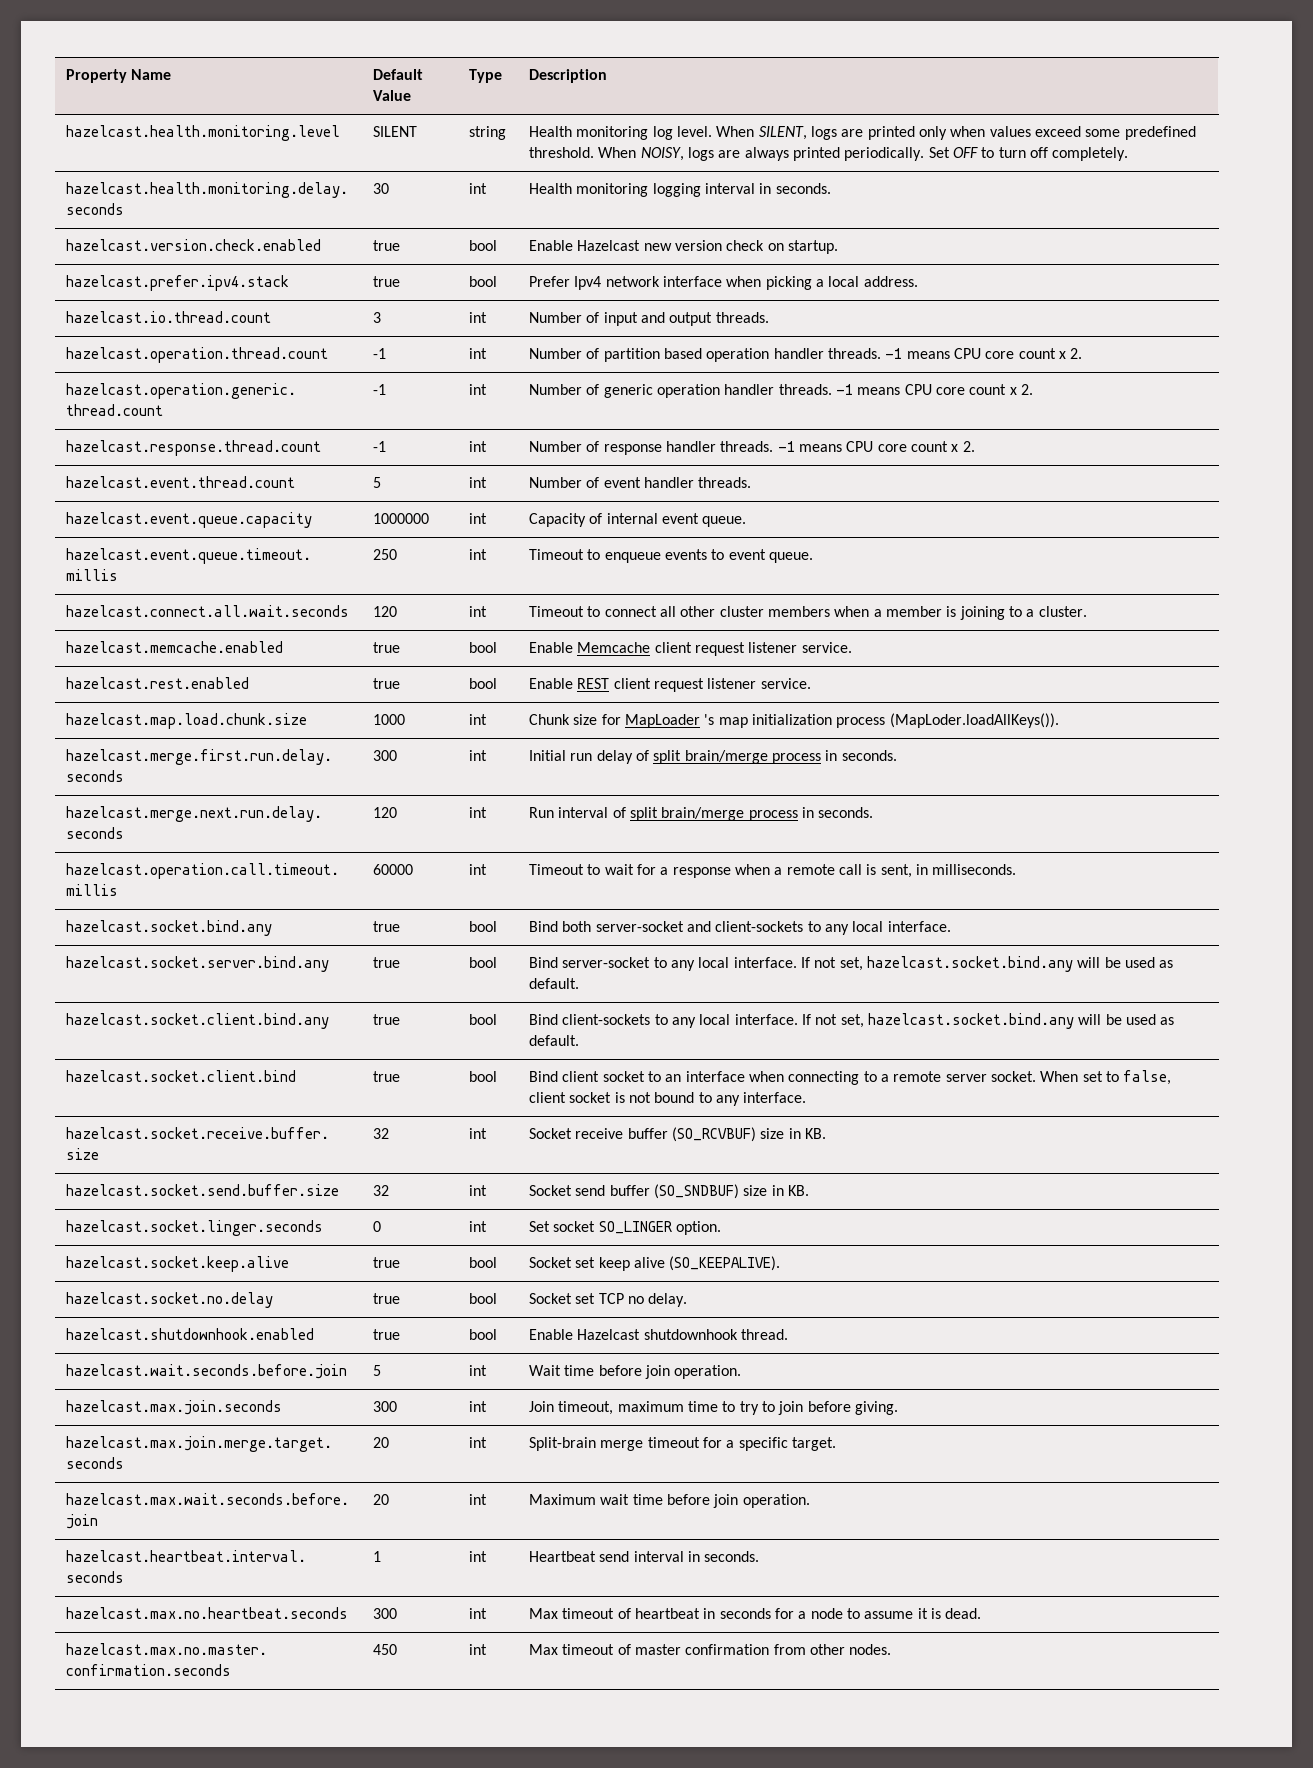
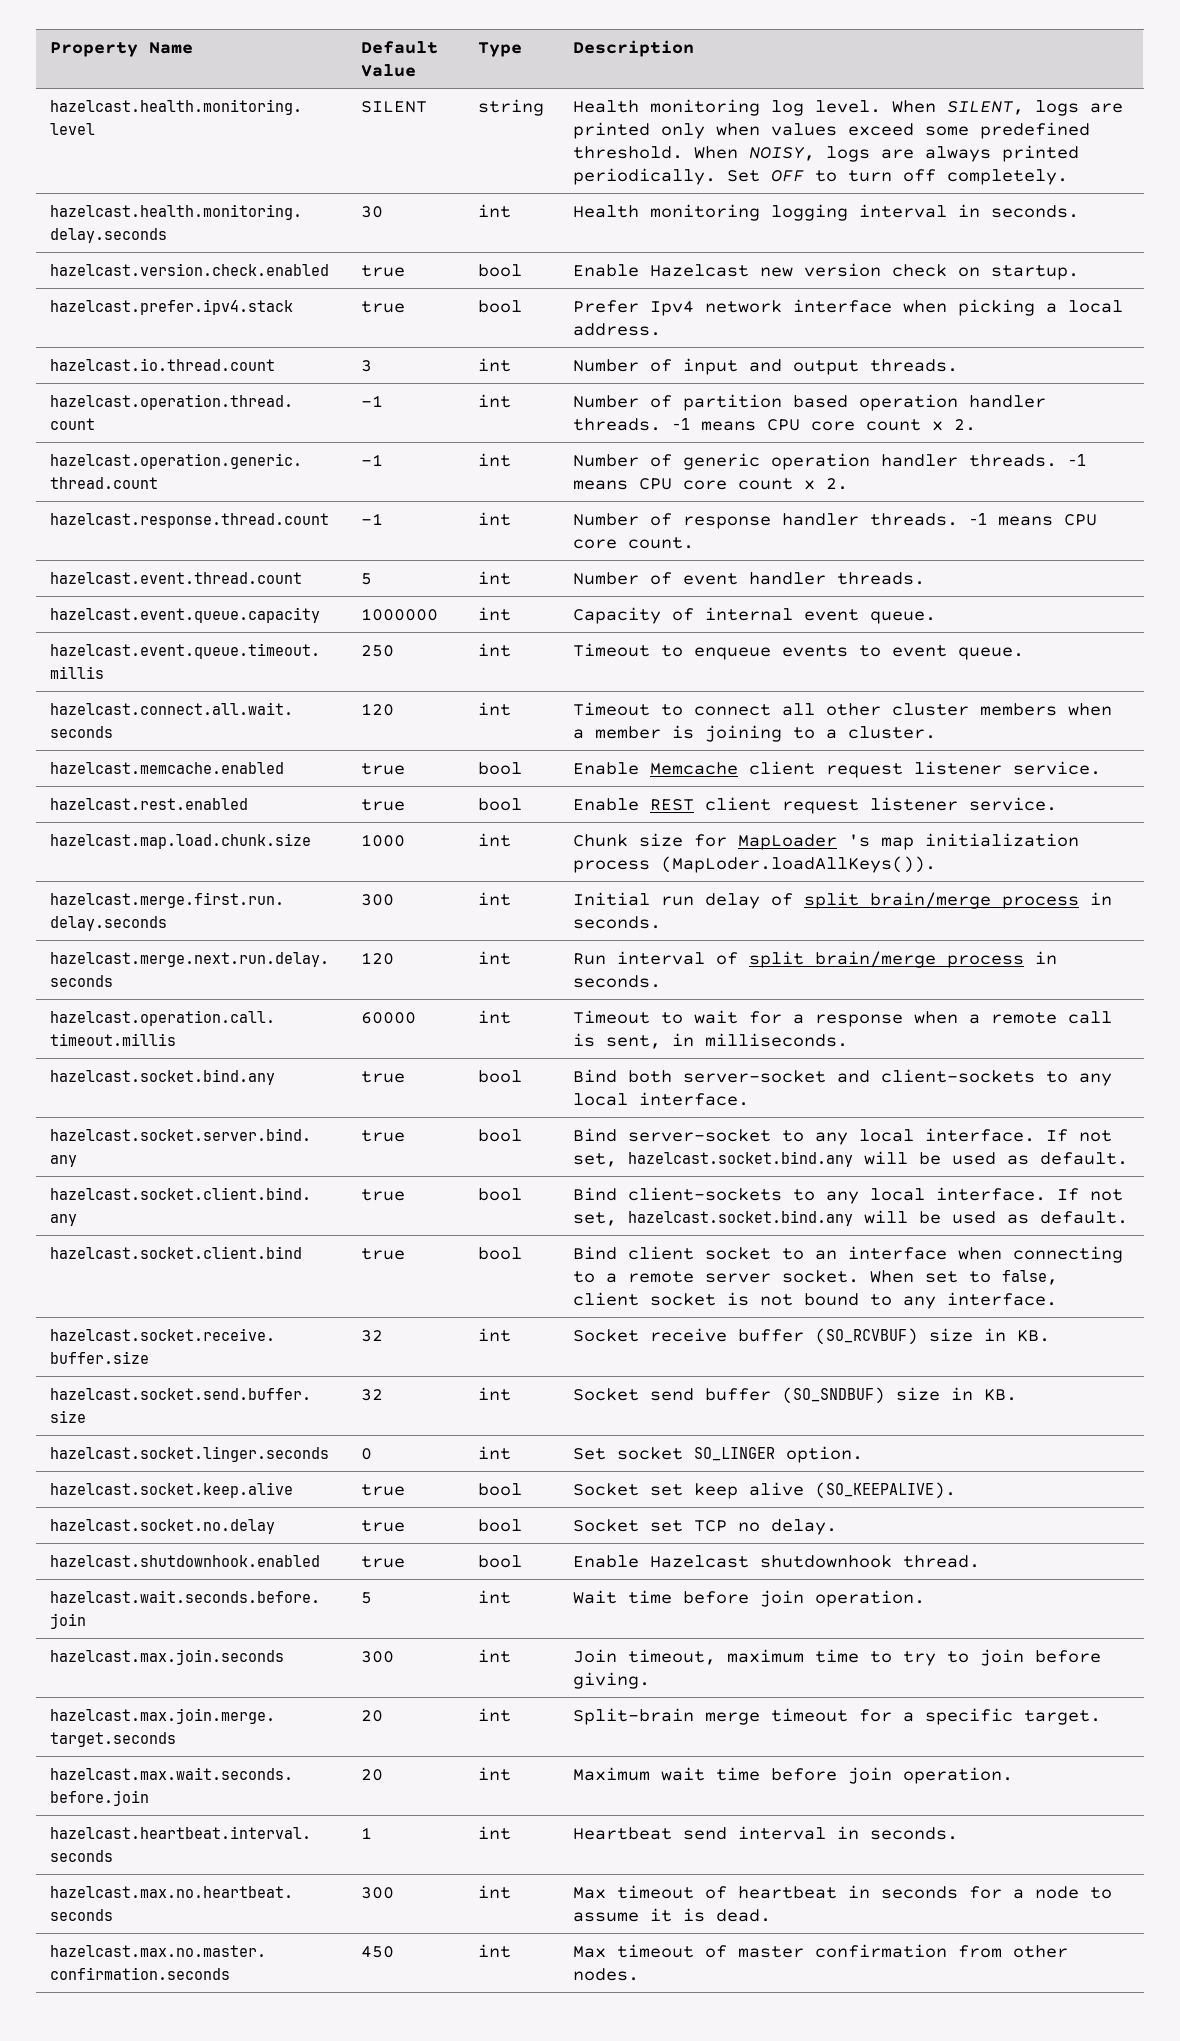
- hazelcast.response.thread.count | -1 | int | Number of response handler threads. -1 means CPU core count x 2.
+ hazelcast.response.thread.count | -1 | int | Number of response handler threads. -1 means CPU core count.

